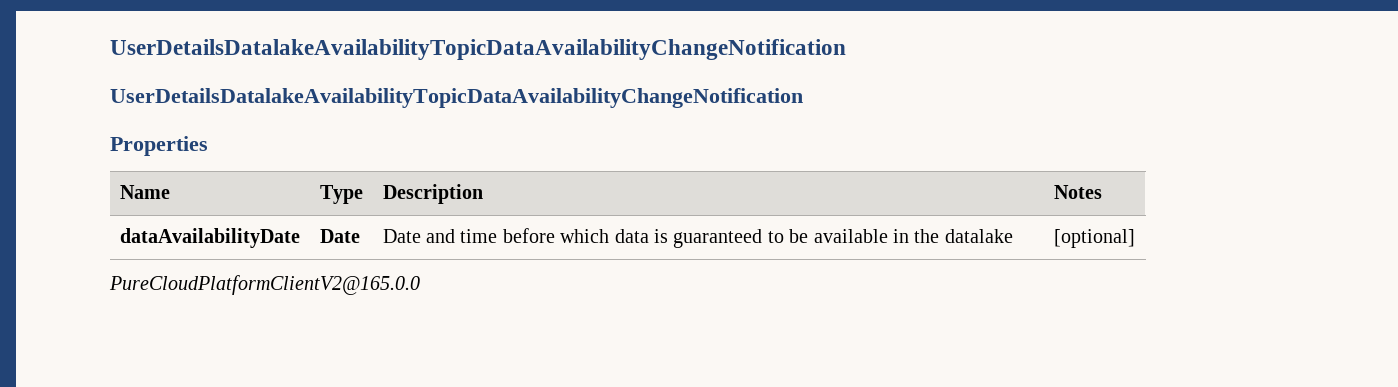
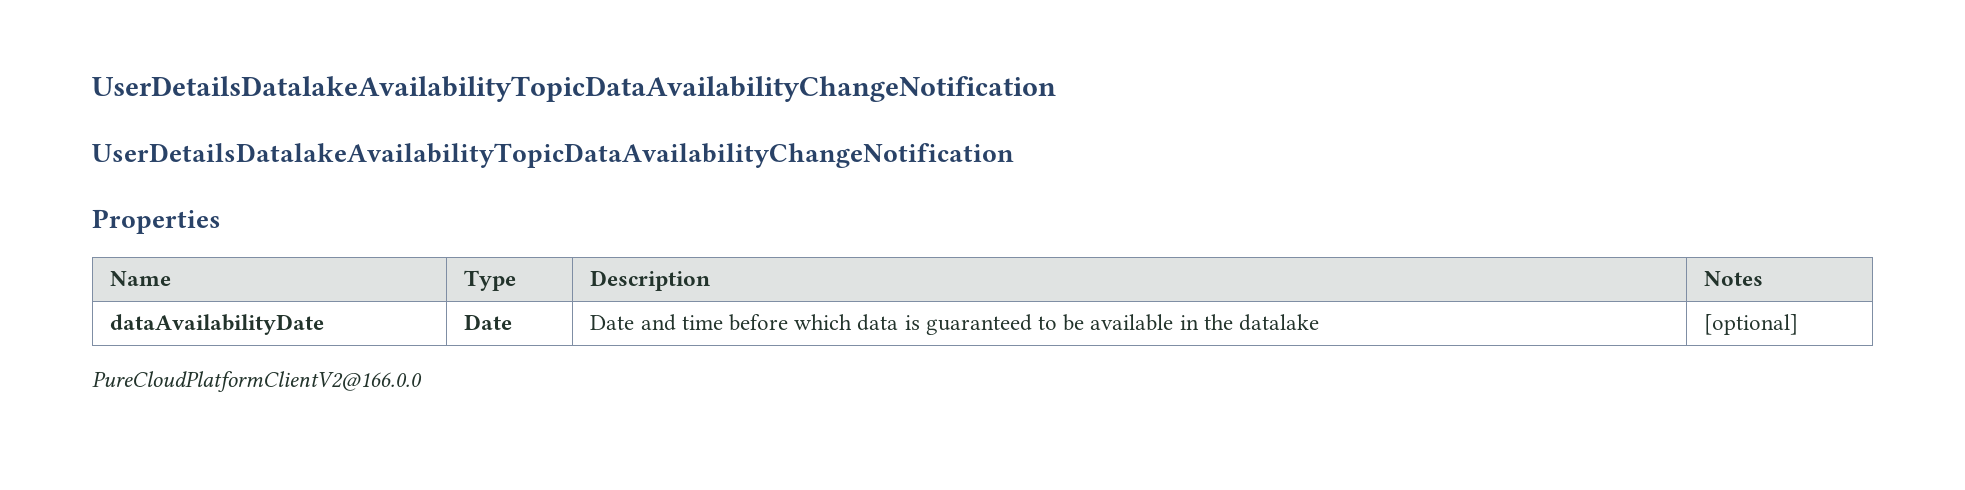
- PureCloudPlatformClientV2@165.0.0
+ PureCloudPlatformClientV2@166.0.0

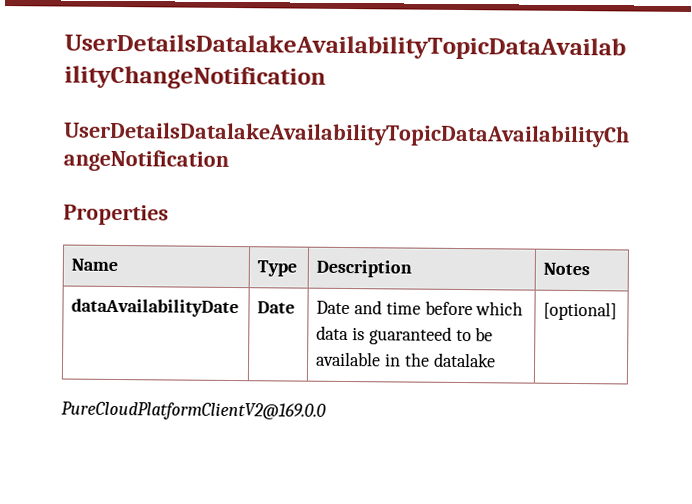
- PureCloudPlatformClientV2@166.0.0
+ PureCloudPlatformClientV2@169.0.0

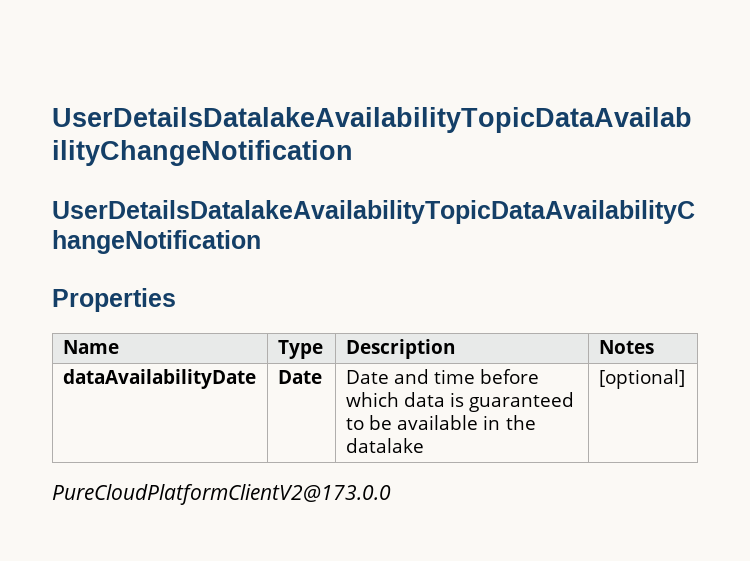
- PureCloudPlatformClientV2@169.0.0
+ PureCloudPlatformClientV2@173.0.0

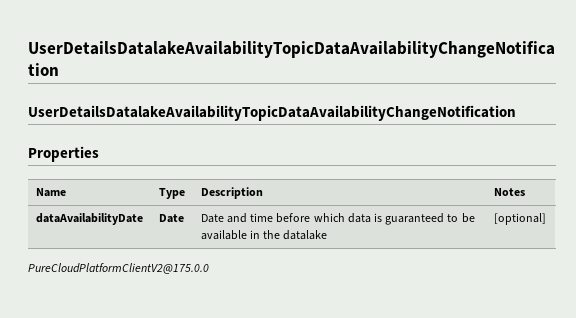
- PureCloudPlatformClientV2@173.0.0
+ PureCloudPlatformClientV2@175.0.0

